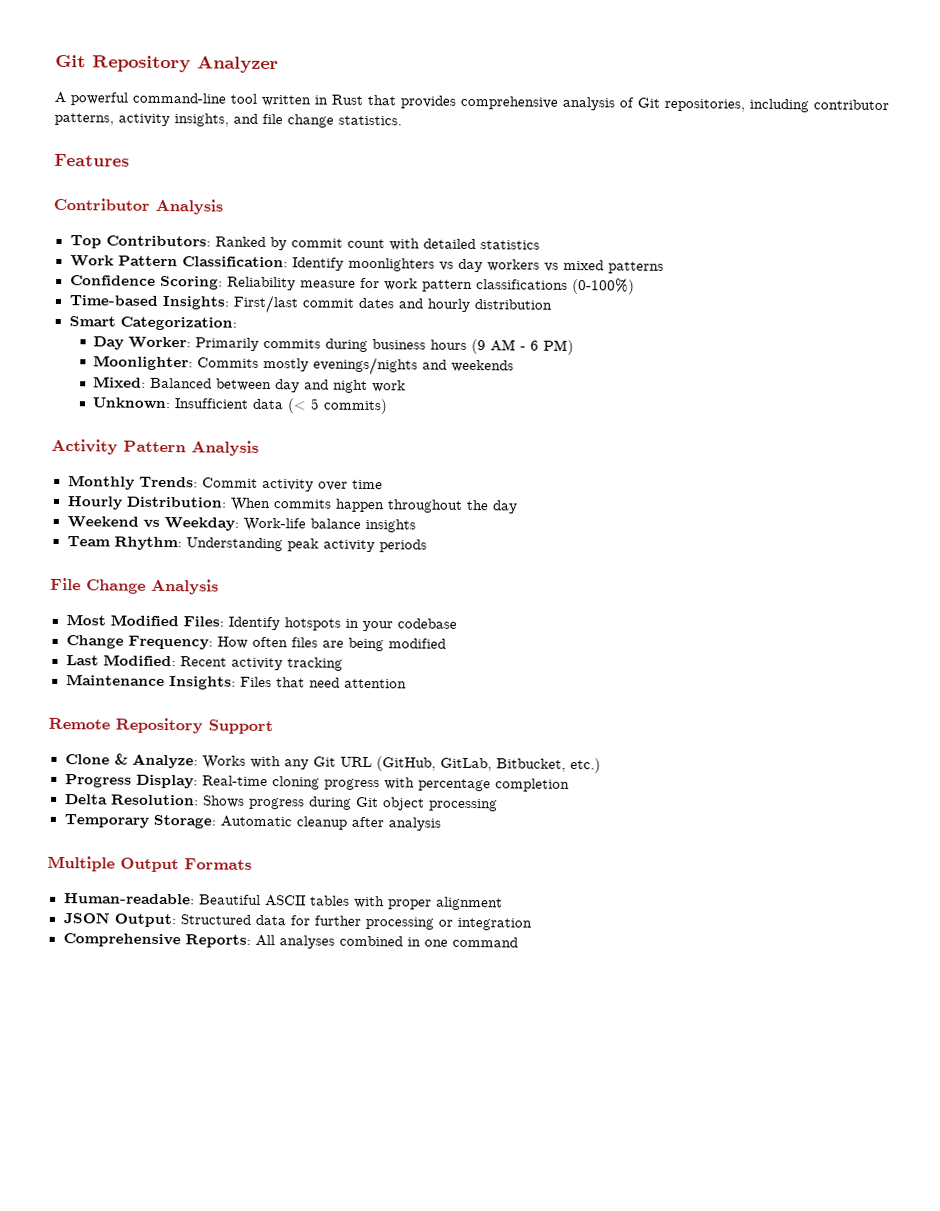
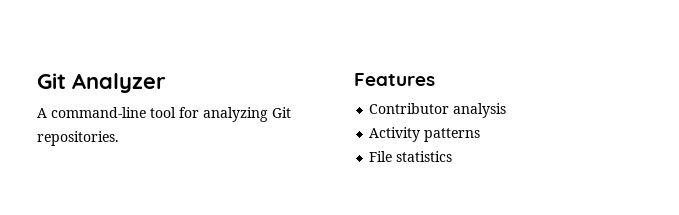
- Git Repository Analyzer
+ Git Analyzer
- A powerful command-line tool written in Rust that provides comprehensive analysis of Git repositories, including contributor patterns, activity insights, and file change statistics.
+ A command-line tool for analyzing Git repositories.
  Features
- Contributor Analysis
- Top Contributors: Ranked by commit count with detailed statistics
- Work Pattern Classification: Identify moonlighters vs day workers vs mixed patterns
- Confidence Scoring: Reliability measure for work pattern classifications (0-100%)
- Time-based Insights: First/last commit dates and hourly distribution
- Smart Categorization:
- Day Worker: Primarily commits during business hours (9 AM - 6 PM)
- Moonlighter: Commits mostly evenings/nights and weekends
- Mixed: Balanced between day and night work
- Unknown: Insufficient data (< 5 commits)
- Activity Pattern Analysis
- Monthly Trends: Commit activity over time
- Hourly Distribution: When commits happen throughout the day
- Weekend vs Weekday: Work-life balance insights
- Team Rhythm: Understanding peak activity periods
- File Change Analysis
- Most Modified Files: Identify hotspots in your codebase
- Change Frequency: How often files are being modified
- Last Modified: Recent activity tracking
- Maintenance Insights: Files that need attention
- Remote Repository Support
- Clone & Analyze: Works with any Git URL (GitHub, GitLab, Bitbucket, etc.)
- Progress Display: Real-time cloning progress with percentage completion
- Delta Resolution: Shows progress during Git object processing
- Temporary Storage: Automatic cleanup after analysis
- Multiple Output Formats
- Human-readable: Beautiful ASCII tables with proper alignment
- JSON Output: Structured data for further processing or integration
- Comprehensive Reports: All analyses combined in one command
+ Contributor analysis
+ Activity patterns
+ File statistics

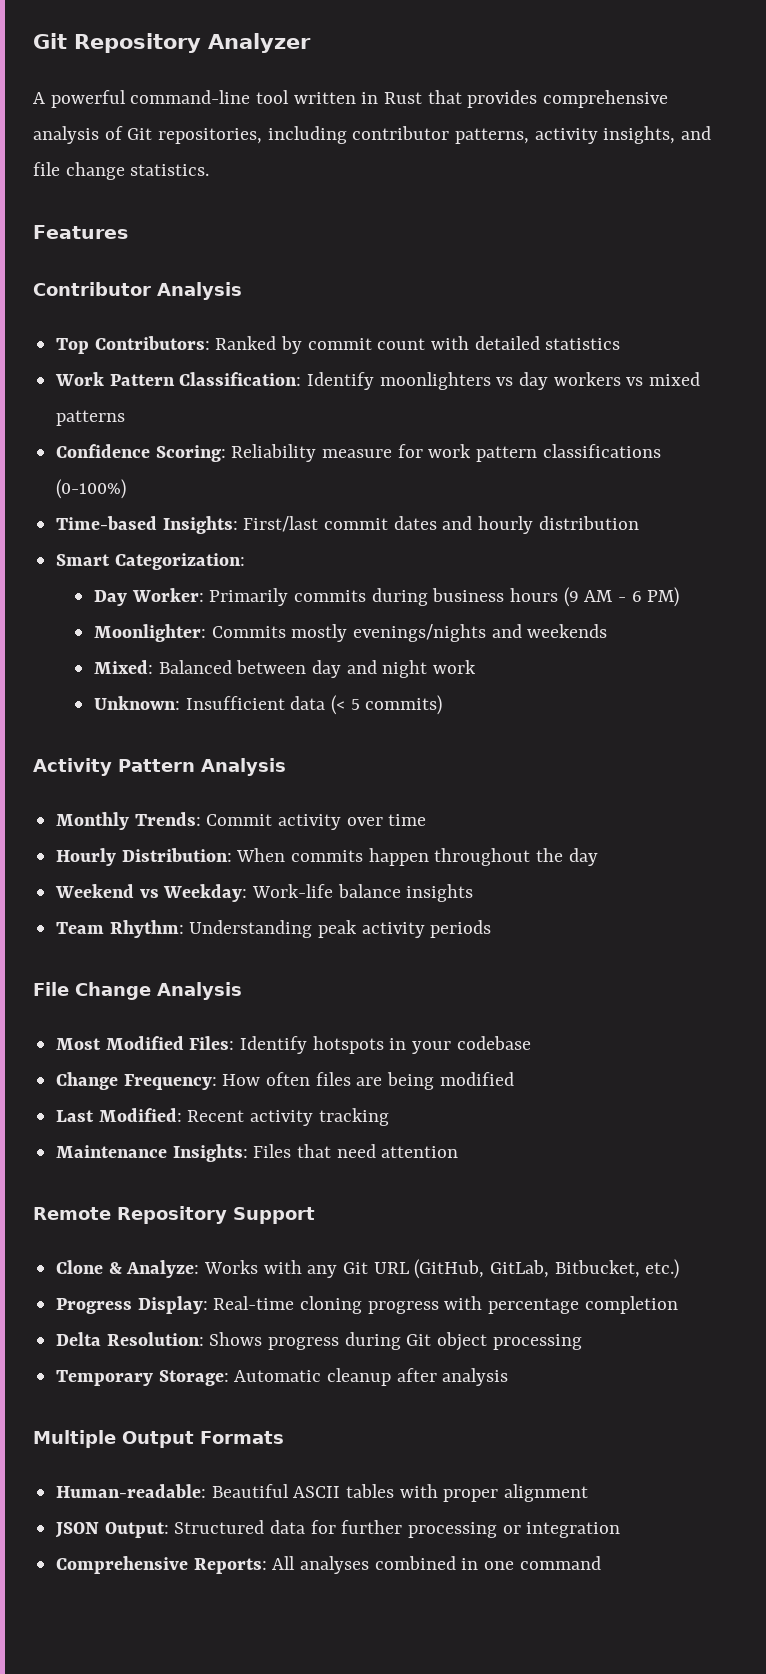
- Git Analyzer
+ Git Repository Analyzer
- A command-line tool for analyzing Git repositories.
+ A powerful command-line tool written in Rust that provides comprehensive analysis of Git repositories, including contributor patterns, activity insights, and file change statistics.
  Features
- Contributor analysis
- Activity patterns
- File statistics
+ Contributor Analysis
+ Top Contributors: Ranked by commit count with detailed statistics
+ Work Pattern Classification: Identify moonlighters vs day workers vs mixed patterns
+ Confidence Scoring: Reliability measure for work pattern classifications (0-100%)
+ Time-based Insights: First/last commit dates and hourly distribution
+ Smart Categorization:
+ Day Worker: Primarily commits during business hours (9 AM - 6 PM)
+ Moonlighter: Commits mostly evenings/nights and weekends
+ Mixed: Balanced between day and night work
+ Unknown: Insufficient data (< 5 commits)
+ Activity Pattern Analysis
+ Monthly Trends: Commit activity over time
+ Hourly Distribution: When commits happen throughout the day
+ Weekend vs Weekday: Work-life balance insights
+ Team Rhythm: Understanding peak activity periods
+ File Change Analysis
+ Most Modified Files: Identify hotspots in your codebase
+ Change Frequency: How often files are being modified
+ Last Modified: Recent activity tracking
+ Maintenance Insights: Files that need attention
+ Remote Repository Support
+ Clone & Analyze: Works with any Git URL (GitHub, GitLab, Bitbucket, etc.)
+ Progress Display: Real-time cloning progress with percentage completion
+ Delta Resolution: Shows progress during Git object processing
+ Temporary Storage: Automatic cleanup after analysis
+ Multiple Output Formats
+ Human-readable: Beautiful ASCII tables with proper alignment
+ JSON Output: Structured data for further processing or integration
+ Comprehensive Reports: All analyses combined in one command

